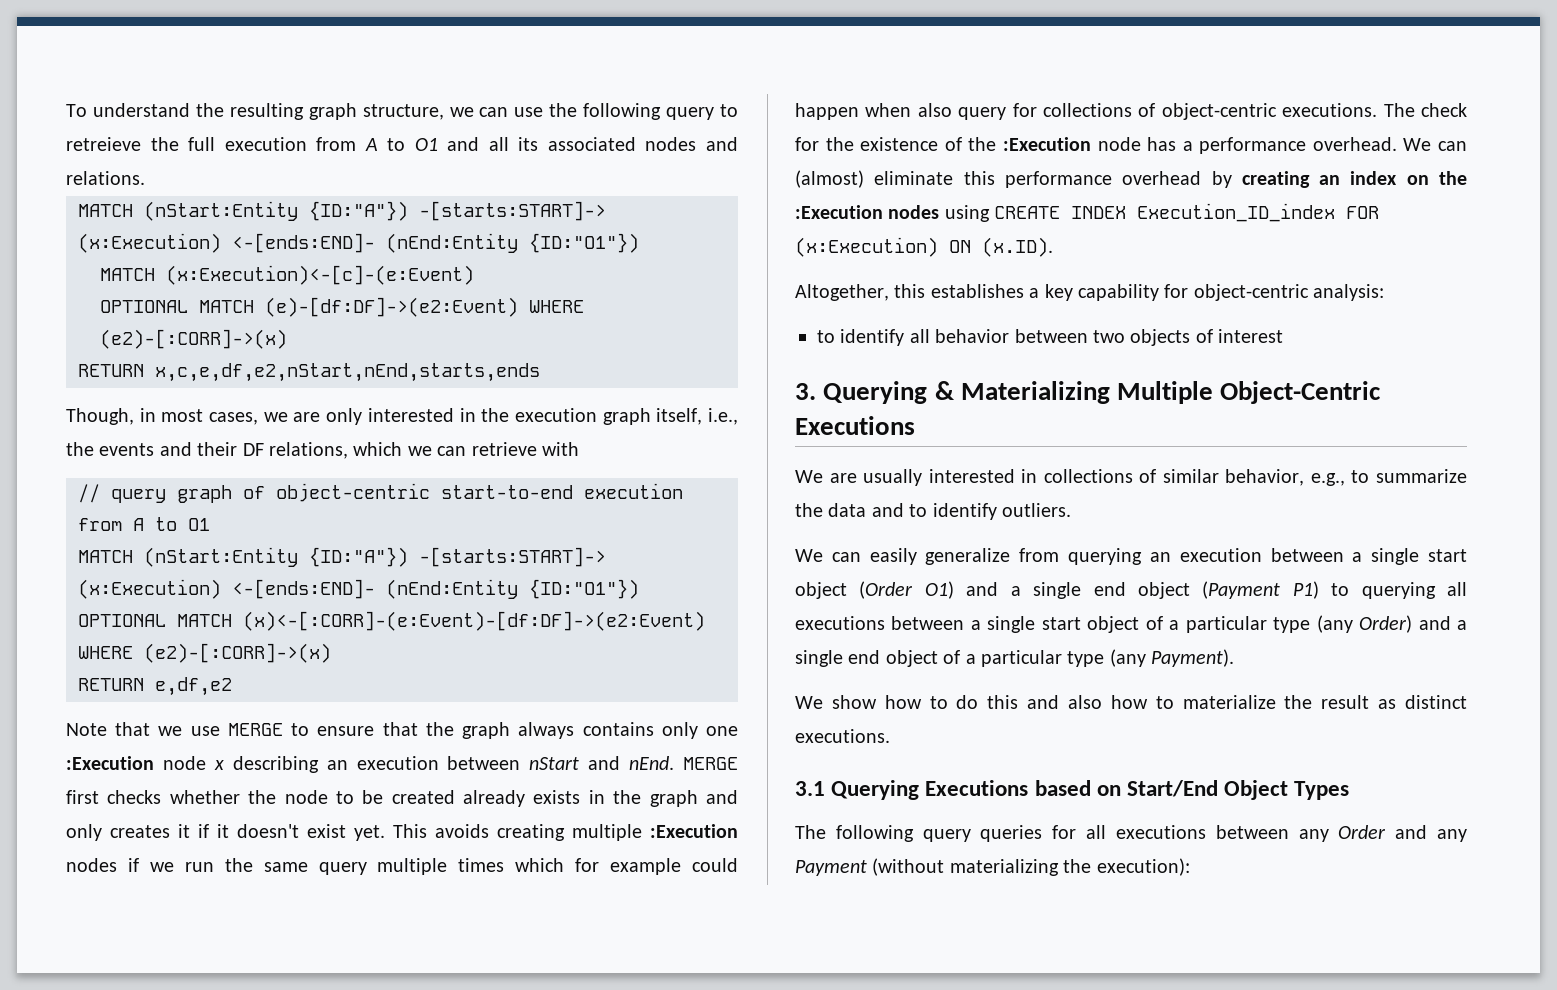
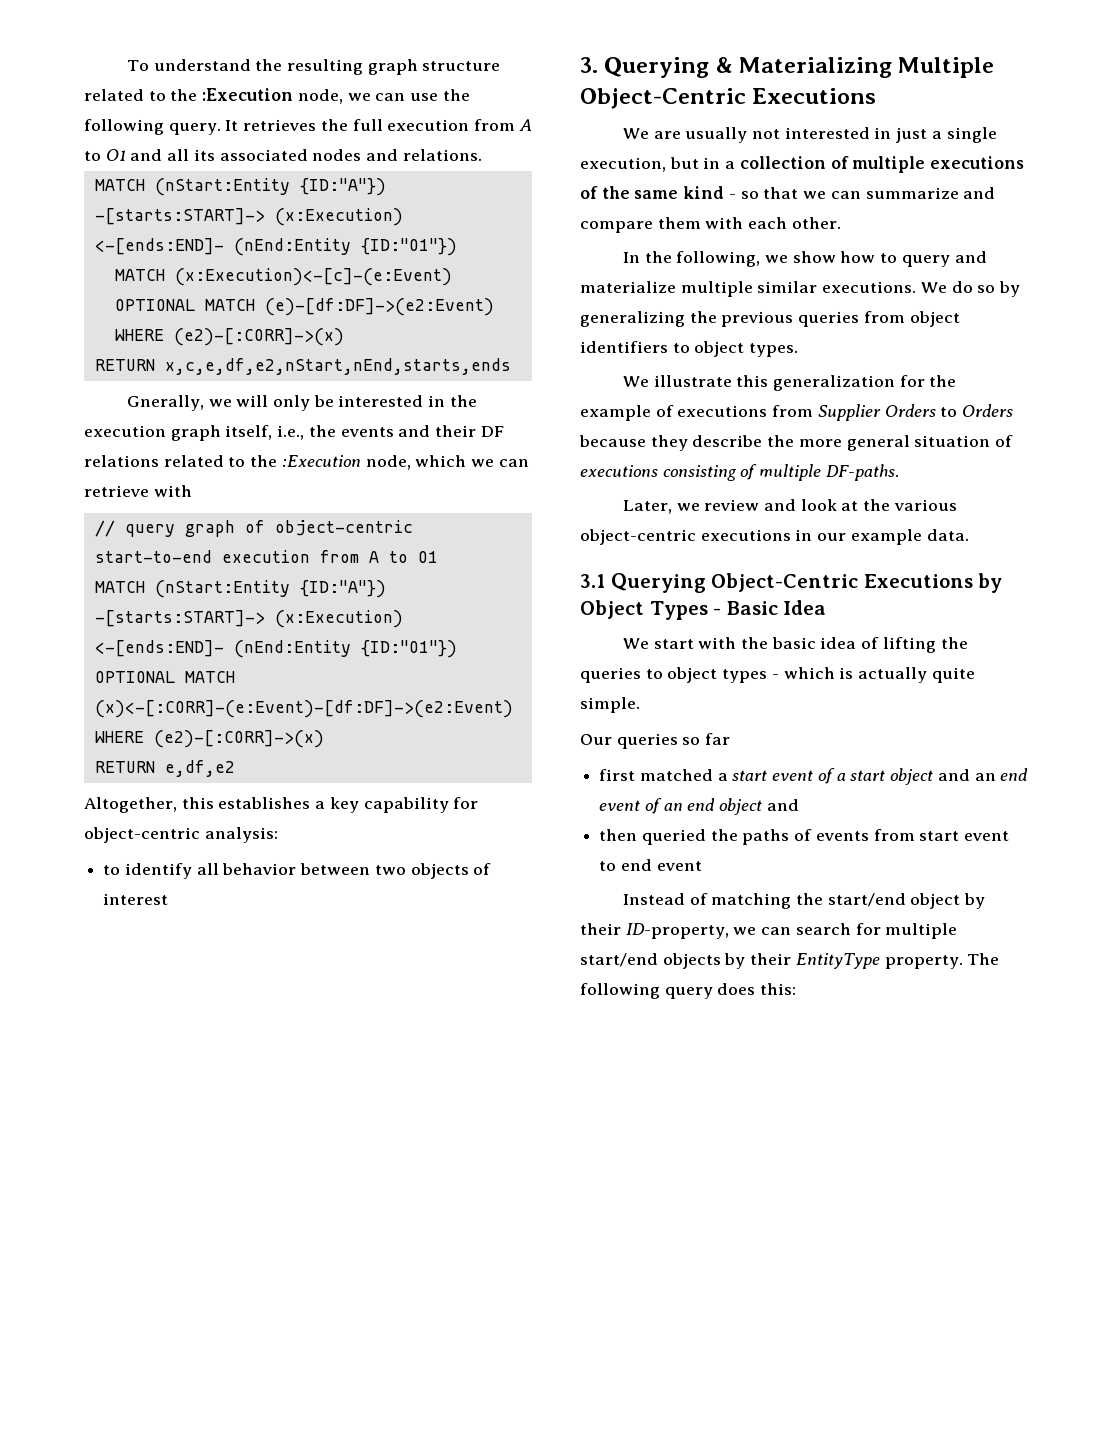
- To understand the resulting graph structure, we can use the following query to retreieve the full execution from A to O1 and all its associated nodes and relations.
+ To understand the resulting graph structure related to the :Execution node, we can use the following query. It retrieves the full execution from A to O1 and all its associated nodes and relations.
- Though, in most cases, we are only interested in the execution graph itself, i.e., the events and their DF relations, which we can retrieve with
+ Gnerally, we will only be interested in the execution graph itself, i.e., the events and their DF relations related to the :Execution node, which we can retrieve with
- Note that we use MERGE to ensure that the graph always contains only one :Execution node x describing an execution between nStart and nEnd. MERGE first checks whether the node to be created already exists in the graph and only creates it if it doesn't exist yet. This avoids creating multiple :Execution nodes if we run the same query multiple times which for example could happen when also query for collections of object-centric executions. The check for the existence of the :Execution node has a performance overhead. We can (almost) eliminate this performance overhead by creating an index on the :Execution nodes using CREATE INDEX Execution_ID_index FOR (x:Execution) ON (x.ID).
- We are usually interested in collections of similar behavior, e.g., to summarize the data and to identify outliers.
- We can easily generalize from querying an execution between a single start object (Order O1) and a single end object (Payment P1) to querying all executions between a single start object of a particular type (any Order) and a single end object of a particular type (any Payment).
- We show how to do this and also how to materialize the result as distinct executions.
- 3.1 Querying Executions based on Start/End Object Types
- The following query queries for all executions between any Order and any Payment (without materializing the execution):
+ We are usually not interested in just a single execution, but in a collection of multiple executions of the same kind - so that we can summarize and compare them with each other.
+ In the following, we show how to query and materialize multiple similar executions. We do so by generalizing the previous queries from object identifiers to object types.
+ We illustrate this generalization for the example of executions from Supplier Orders to Orders because they describe the more general situation of executions consisting of multiple DF-paths.
+ Later, we review and look at the various object-centric executions in our example data.
+ 3.1 Querying Object-Centric Executions by Object Types - Basic Idea
+ We start with the basic idea of lifting the queries to object types - which is actually quite simple.
+ Our queries so far
+ first matched a start event of a start object and an end event of an end object and
+ then queried the paths of events from start event to end event
+ Instead of matching the start/end object by their ID-property, we can search for multiple start/end objects by their EntityType property. The following query does this:

